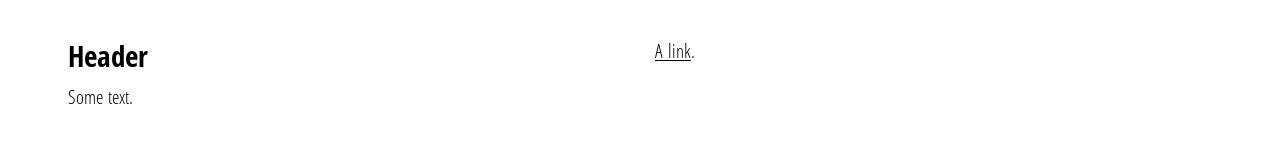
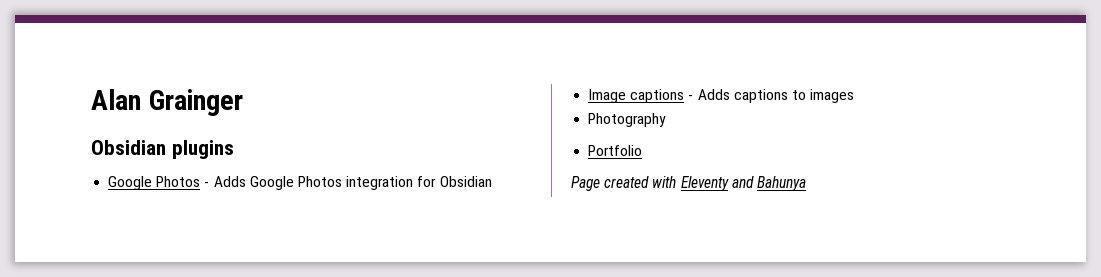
- Header
- Some text.
- A link.
+ Alan Grainger
+ Obsidian plugins
+ Google Photos - Adds Google Photos integration for Obsidian
+ Image captions - Adds captions to images
+ Photography
+ Portfolio
+ Page created with Eleventy and Bahunya

